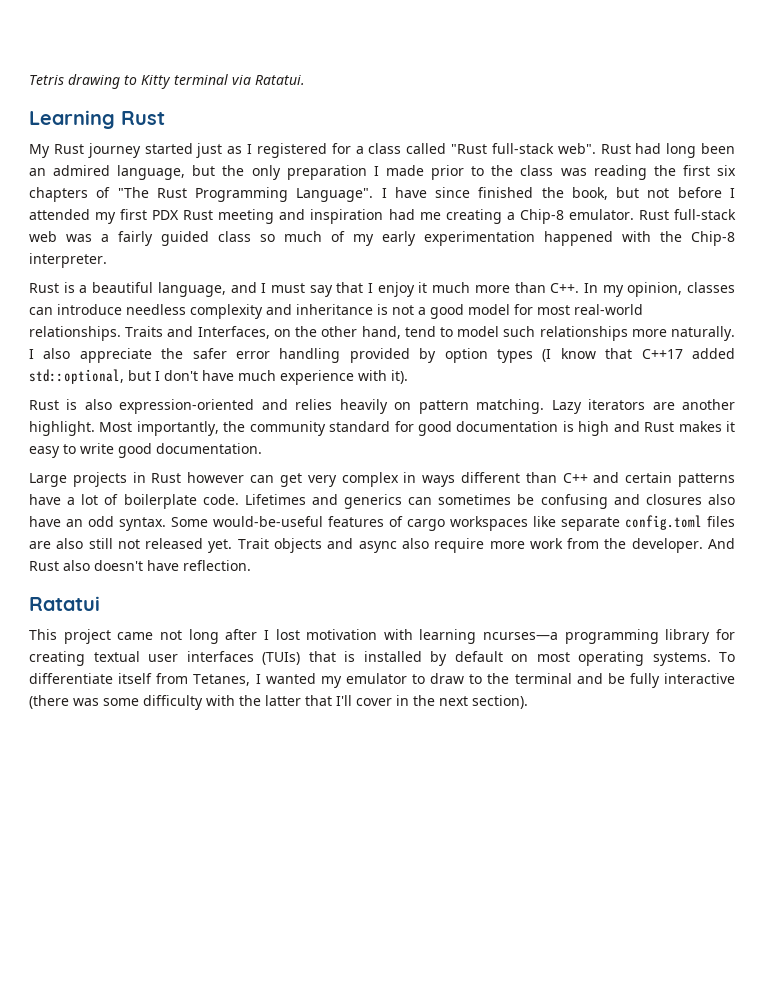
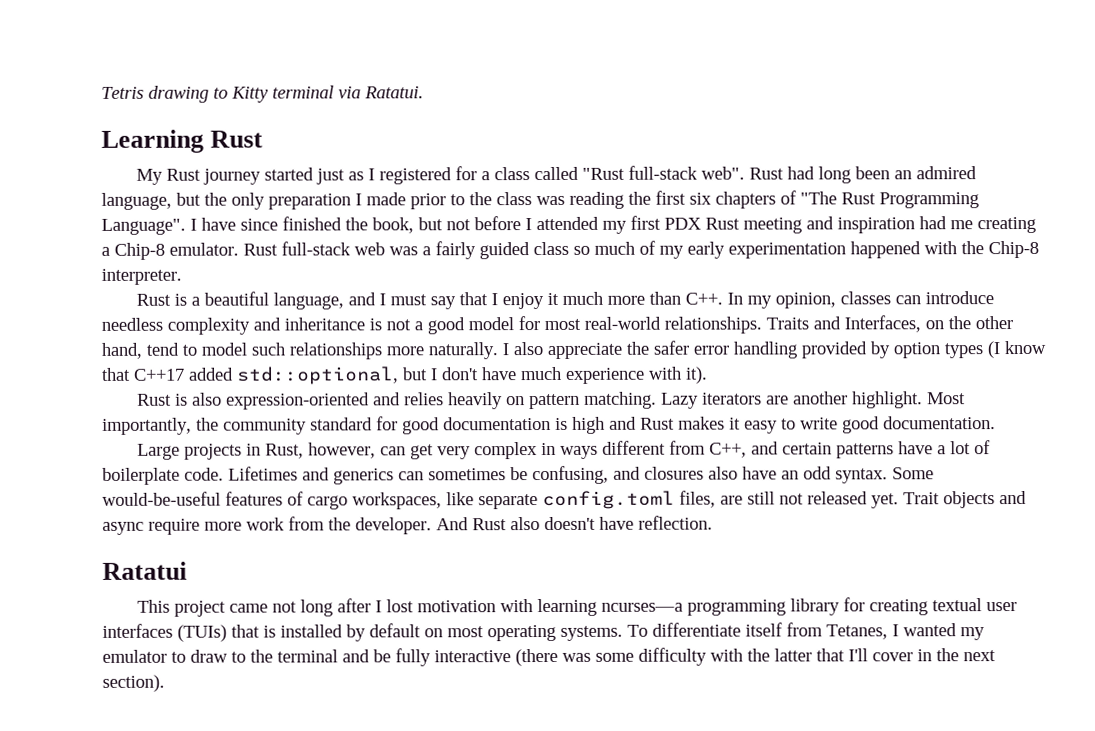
- Large projects in Rust however can get very complex in ways different than C++ and certain patterns have a lot of boilerplate code.
+ Large projects in Rust, however, can get very complex in ways different from C++, and certain patterns have a lot of boilerplate code.
- Lifetimes and generics can sometimes be confusing and closures also have an odd syntax.
+ Lifetimes and generics can sometimes be confusing, and closures also have an odd syntax.
- Some would-be-useful features of cargo workspaces like separate config.toml files are also still not released yet.
+ Some would-be-useful features of cargo workspaces, like separate config.toml files, are still not released yet.
- Trait objects and async also require more work from the developer.
+ Trait objects and async require more work from the developer.

